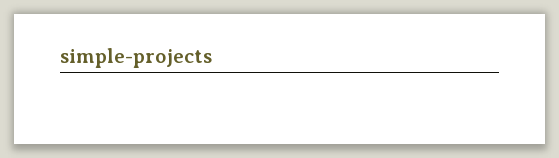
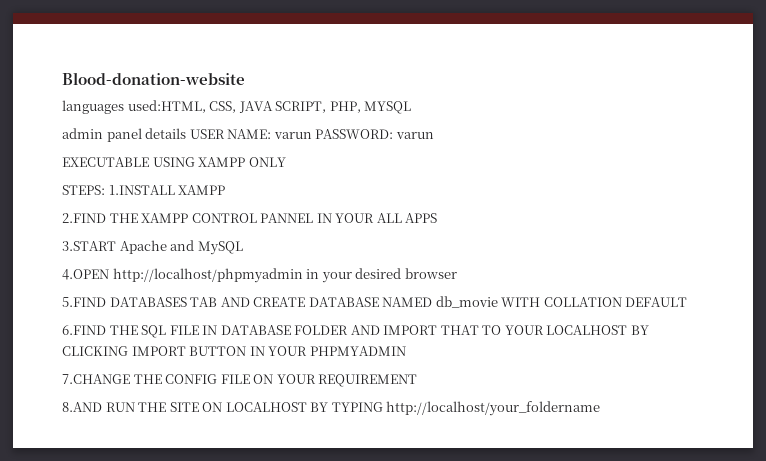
- simple-projects
+ Blood-donation-website
+ languages used:HTML, CSS, JAVA SCRIPT, PHP, MYSQL
+ admin panel details USER NAME: varun PASSWORD: varun
+ EXECUTABLE USING XAMPP ONLY
+ STEPS: 1.INSTALL XAMPP
+ 2.FIND THE XAMPP CONTROL PANNEL IN YOUR ALL APPS
+ 3.START Apache and MySQL
+ 4.OPEN http://localhost/phpmyadmin in your desired browser
+ 5.FIND DATABASES TAB AND CREATE DATABASE NAMED db_movie WITH COLLATION DEFAULT
+ 6.FIND THE SQL FILE IN DATABASE FOLDER AND IMPORT THAT TO YOUR LOCALHOST BY CLICKING IMPORT BUTTON IN YOUR PHPMYADMIN
+ 7.CHANGE THE CONFIG FILE ON YOUR REQUIREMENT
+ 8.AND RUN THE SITE ON LOCALHOST BY TYPING http://localhost/your_foldername

